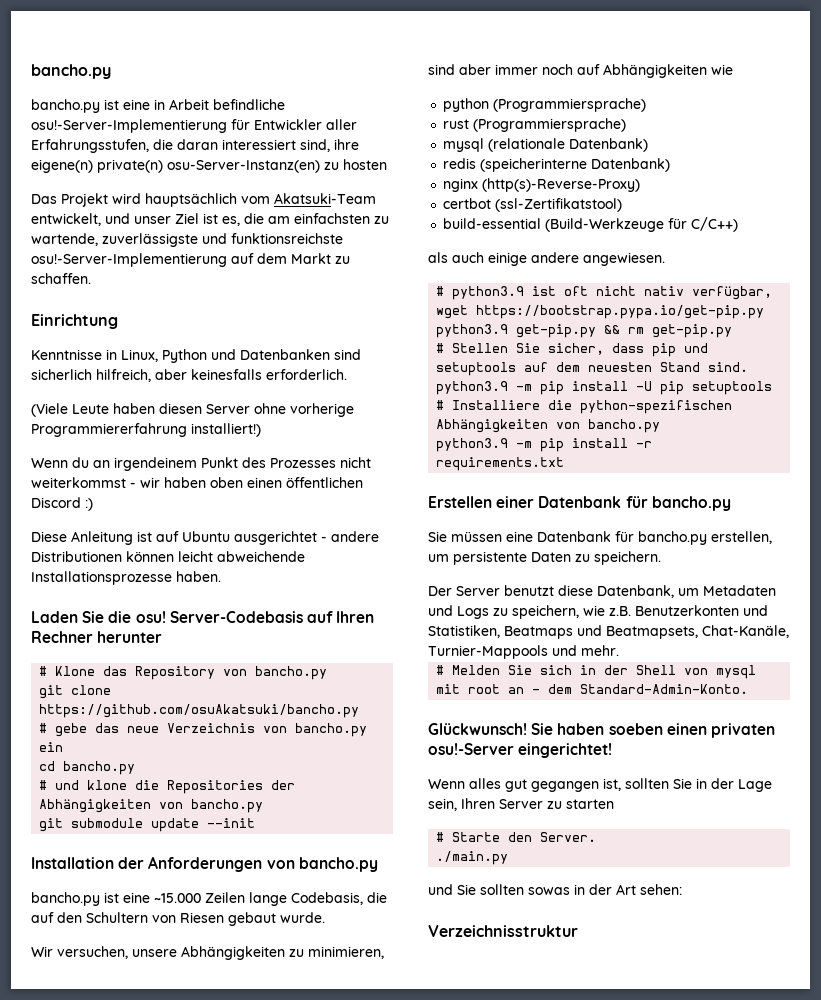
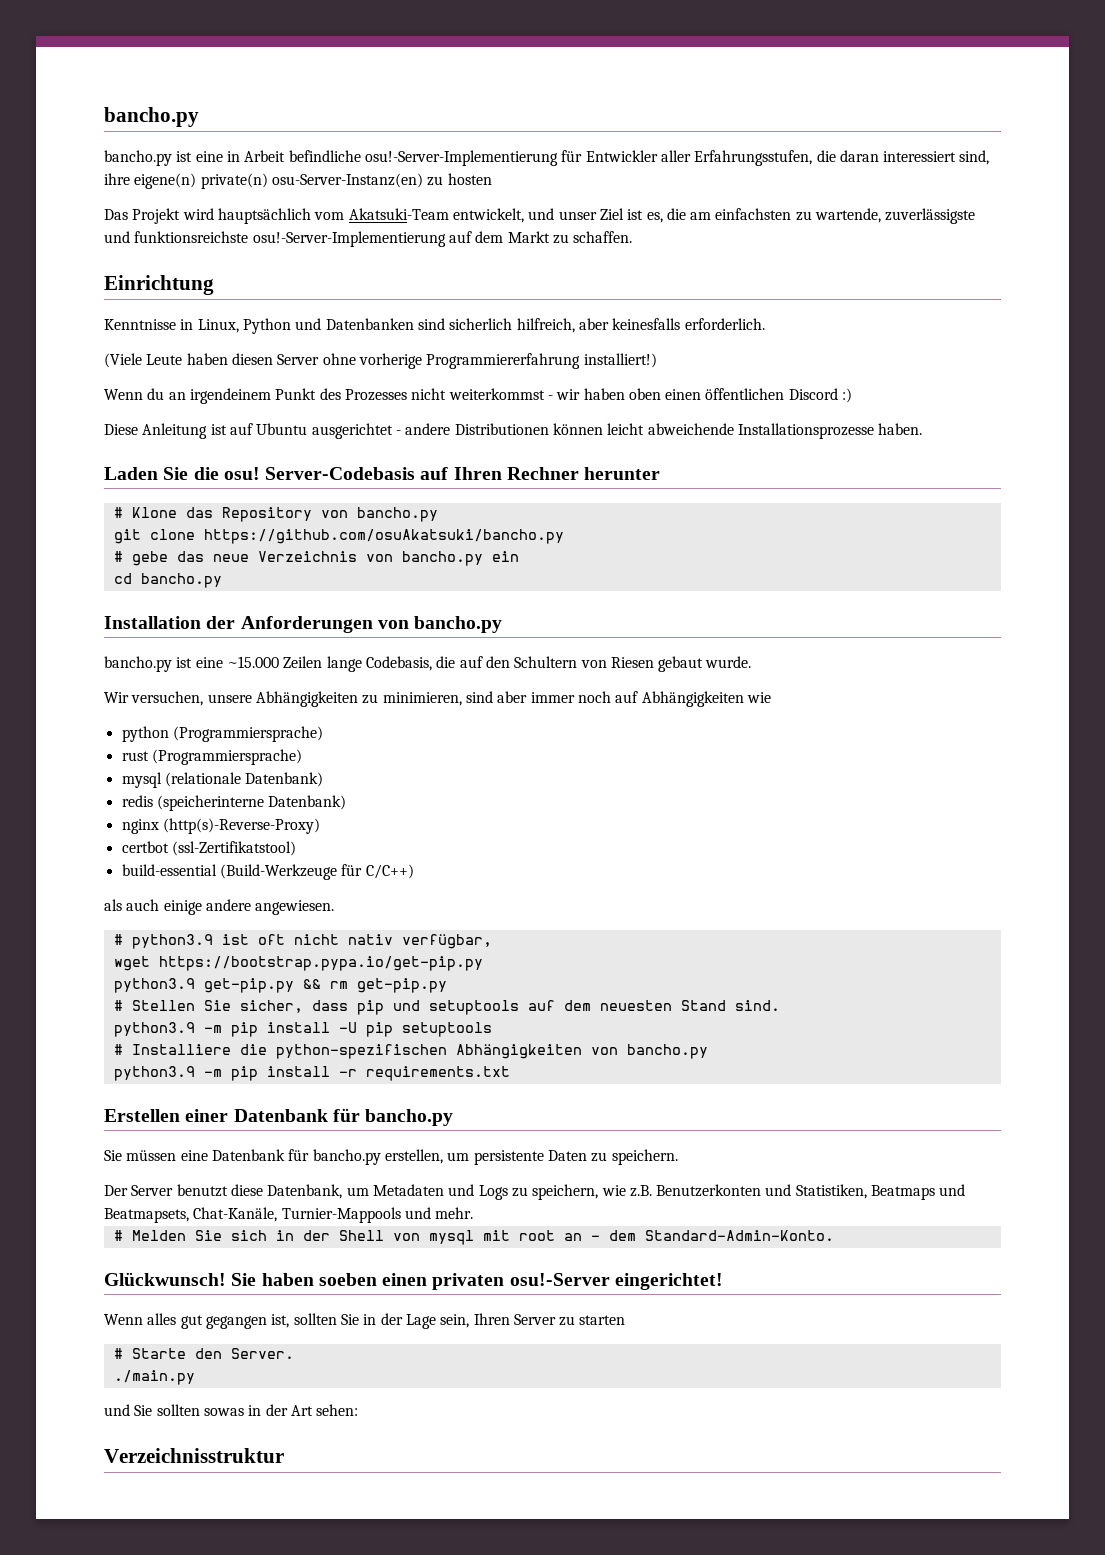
- # und klone die Repositories der Abhängigkeiten von bancho.py
- git submodule update --init

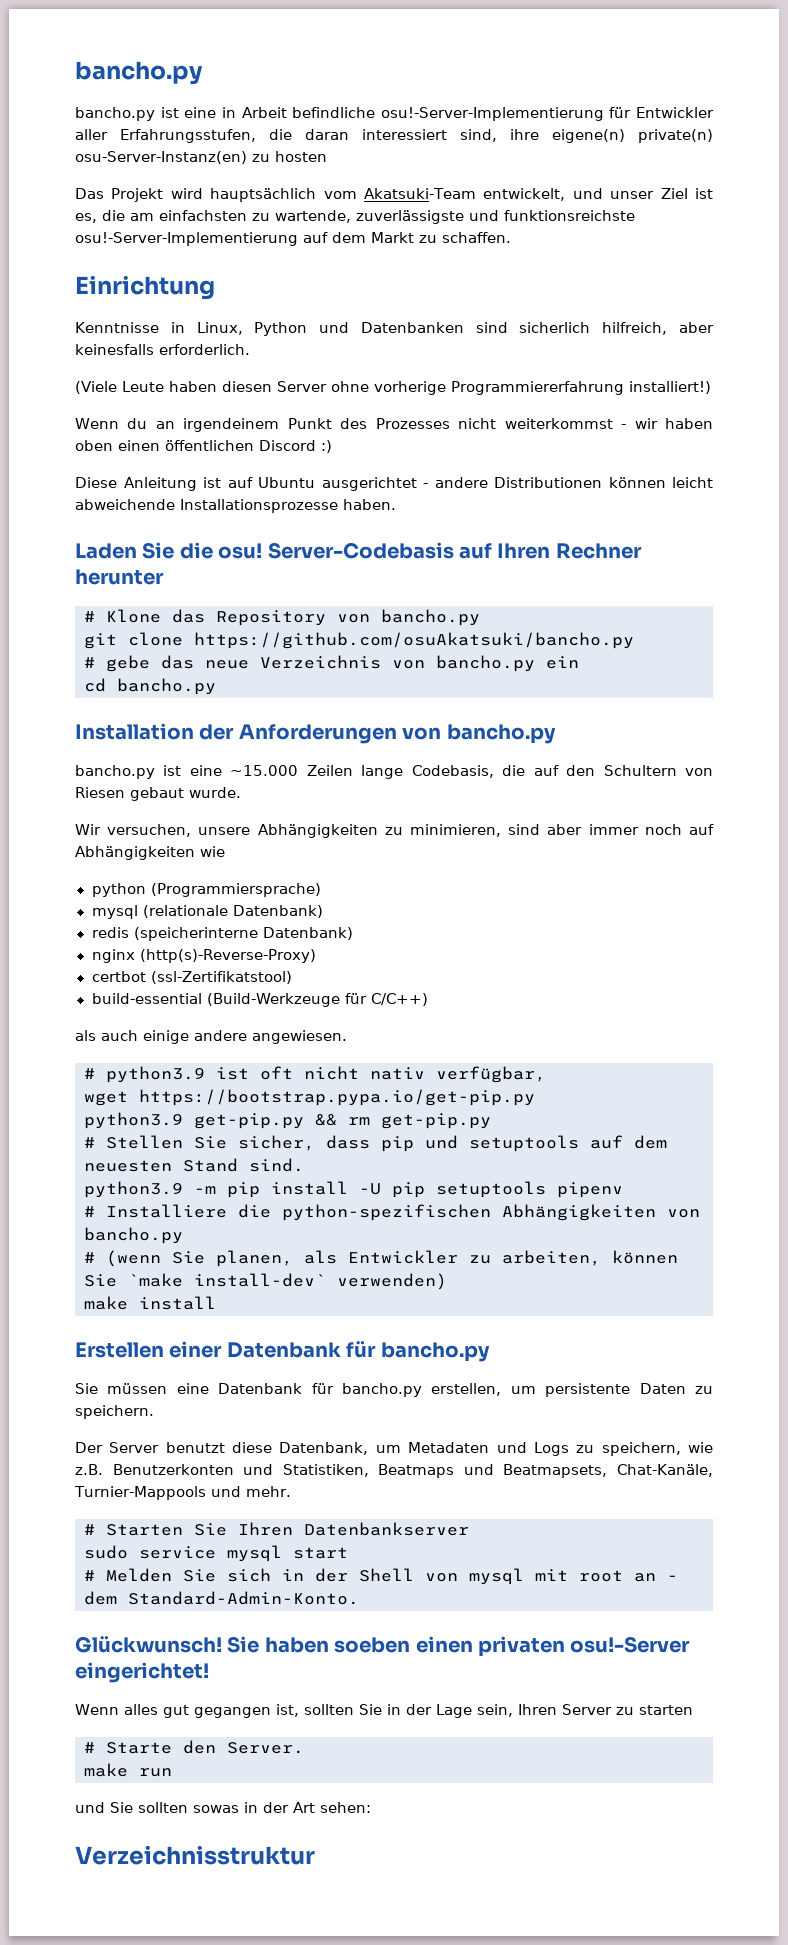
- rust (Programmiersprache)
- python3.9 -m pip install -U pip setuptools
+ python3.9 -m pip install -U pip setuptools pipenv
- python3.9 -m pip install -r requirements.txt
+ # (wenn Sie planen, als Entwickler zu arbeiten, können Sie `make install-dev` verwenden)
+ make install
+ # Starten Sie Ihren Datenbankserver
+ sudo service mysql start
- ./main.py
+ make run

